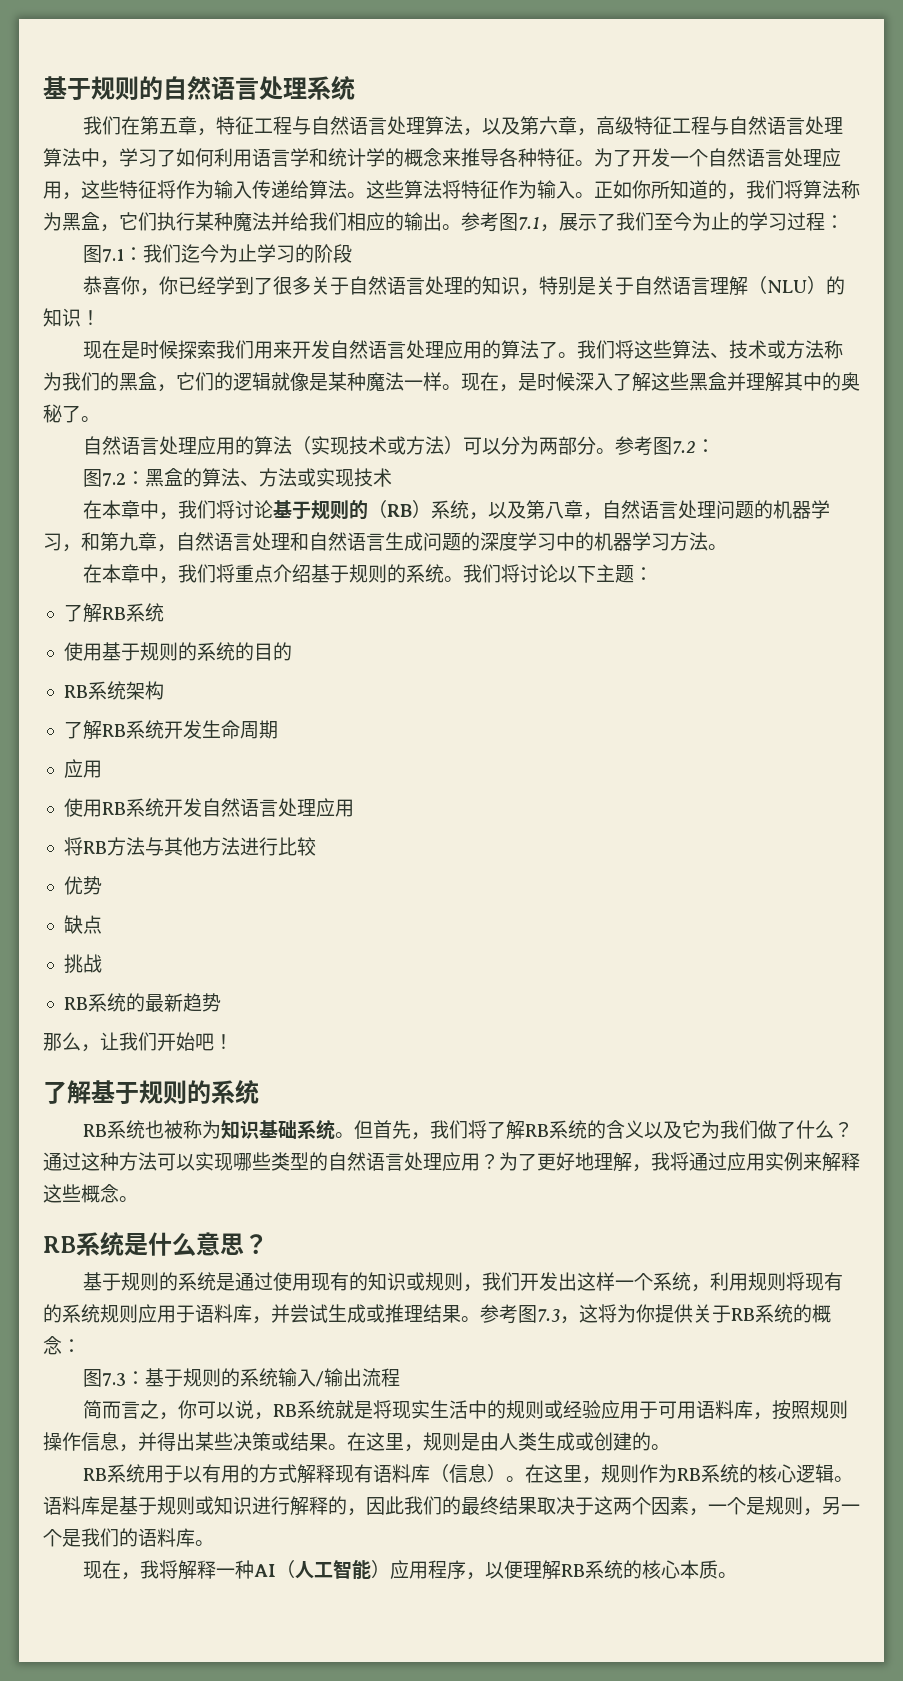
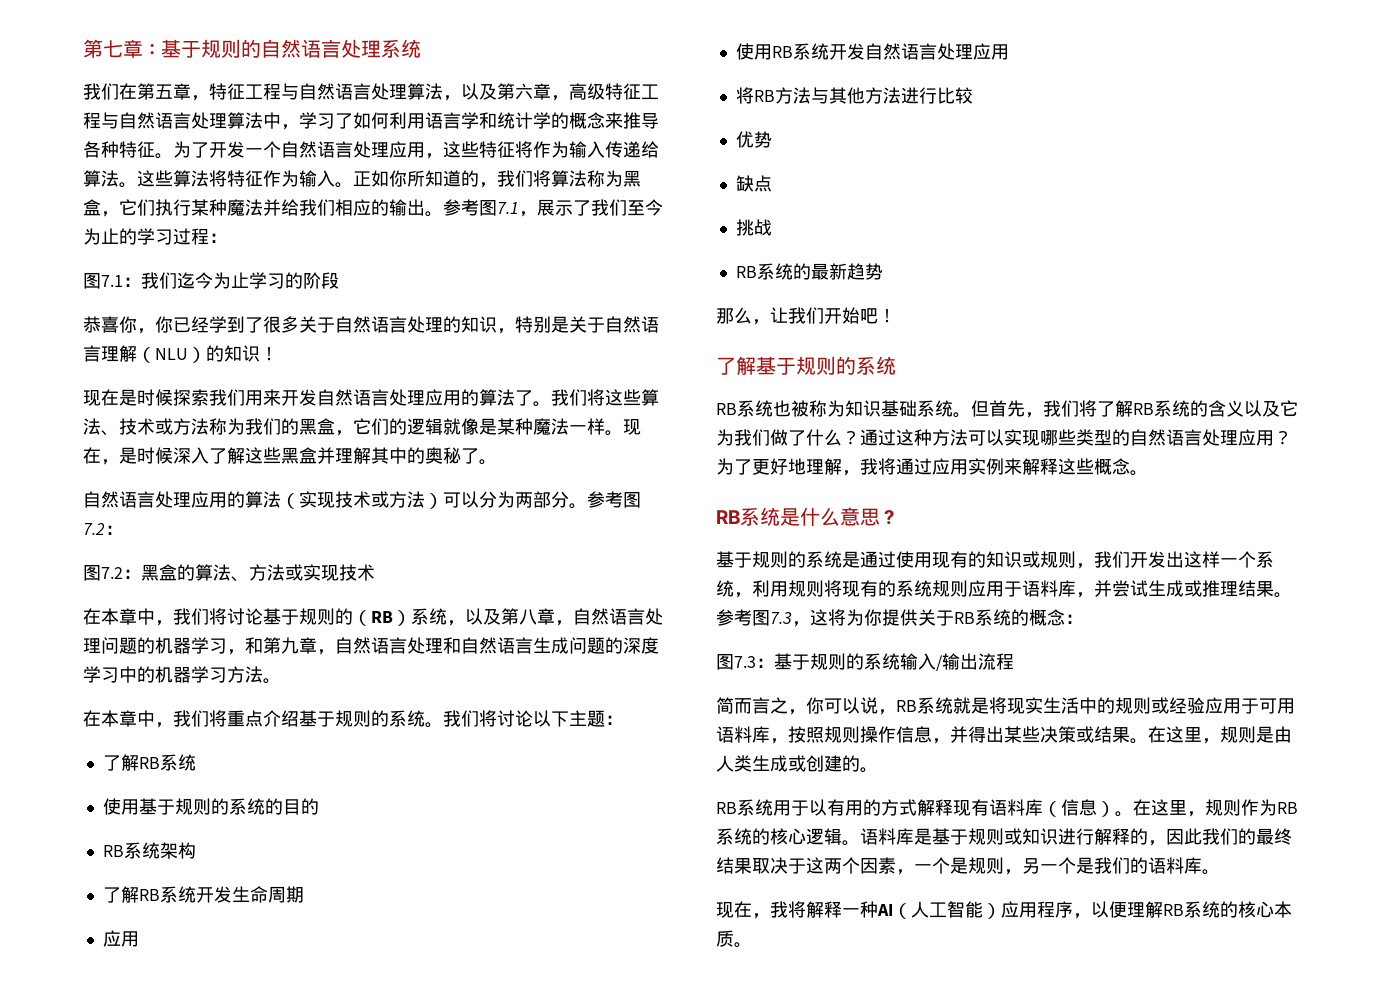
- 基于规则的自然语言处理系统
+ 第七章：基于规则的自然语言处理系统

